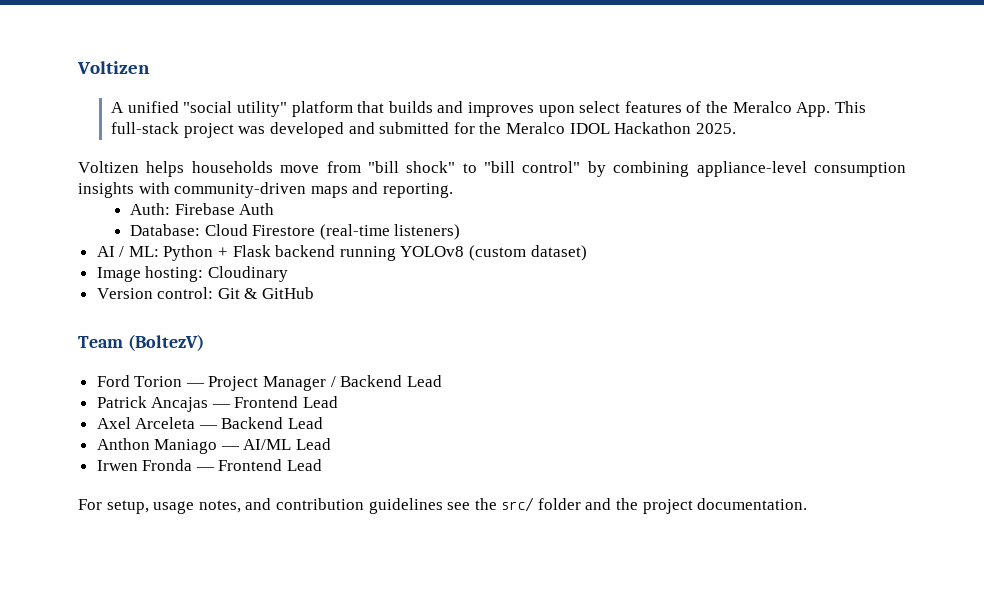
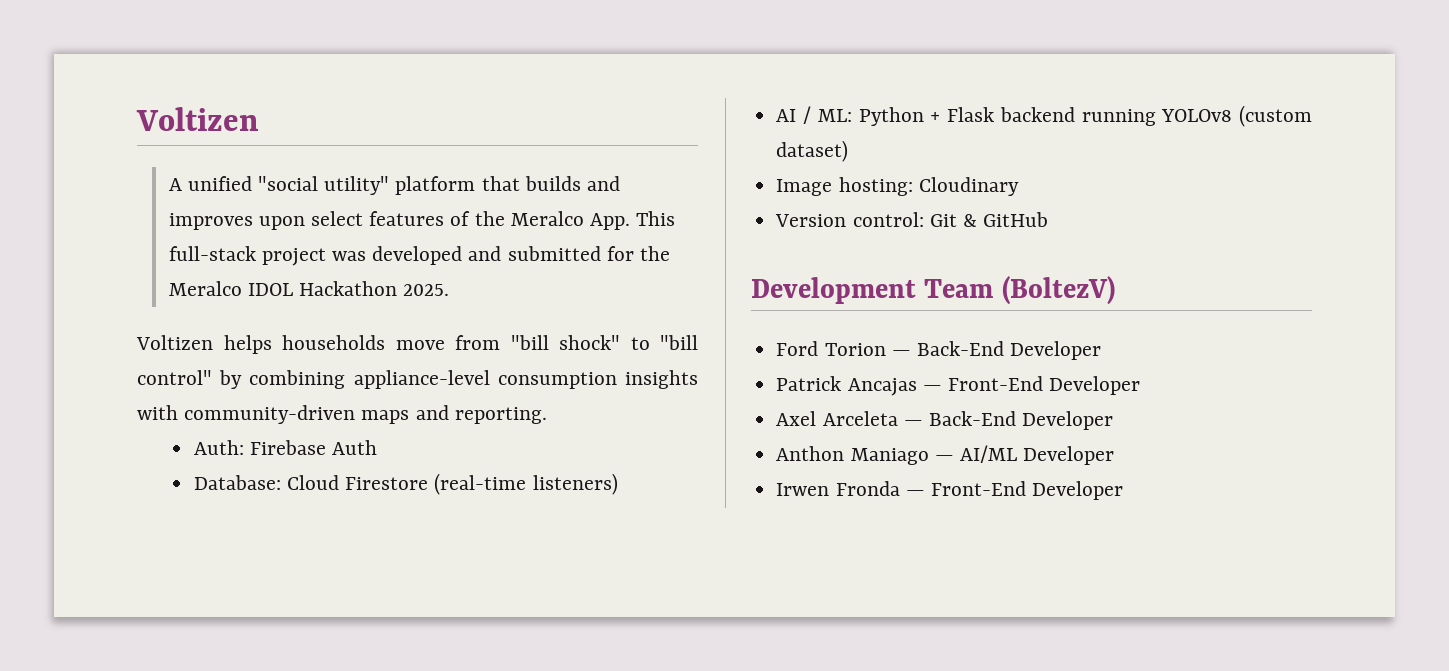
- Team (BoltezV)
+ Development Team (BoltezV)
- Ford Torion — Project Manager / Backend Lead
+ Ford Torion — Back-End Developer
- Patrick Ancajas — Frontend Lead
+ Patrick Ancajas — Front-End Developer
- Axel Arceleta — Backend Lead
+ Axel Arceleta — Back-End Developer
- Anthon Maniago — AI/ML Lead
+ Anthon Maniago — AI/ML Developer
- Irwen Fronda — Frontend Lead
- For setup, usage notes, and contribution guidelines see the src/ folder and the project documentation.
+ Irwen Fronda — Front-End Developer

